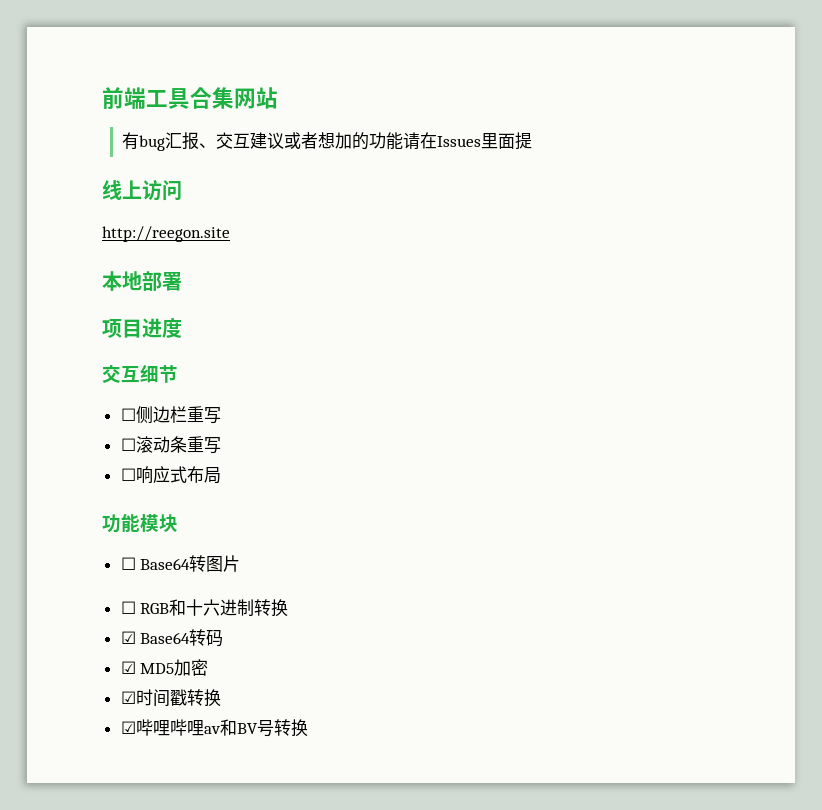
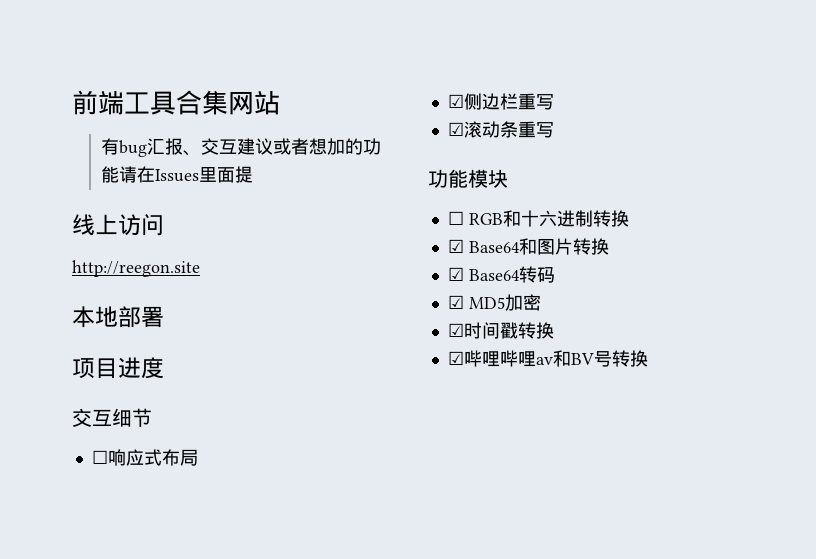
- ☐侧边栏重写
+ ☐响应式布局
+ ☑侧边栏重写
- ☐滚动条重写
+ ☑滚动条重写
- ☐响应式布局
- ☐ Base64转图片
+ ☑ Base64和图片转换

